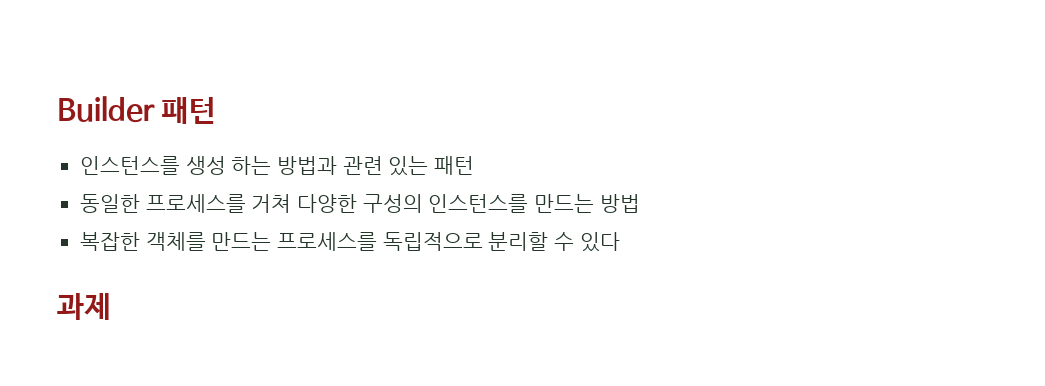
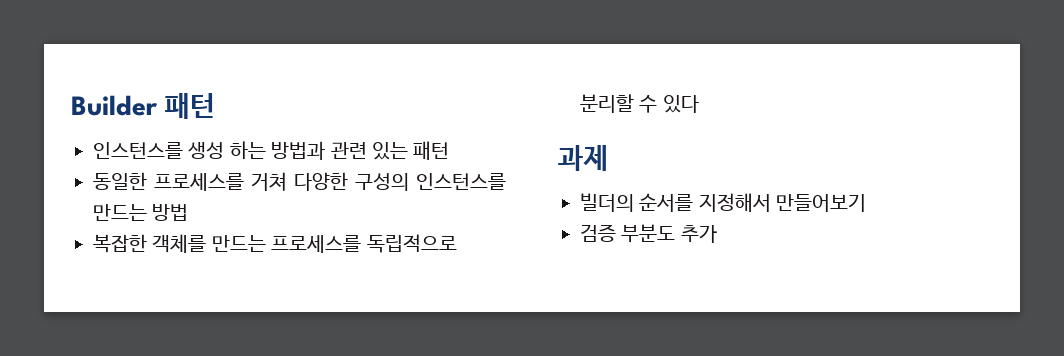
+ 빌더의 순서를 지정해서 만들어보기
+ 검증 부분도 추가

